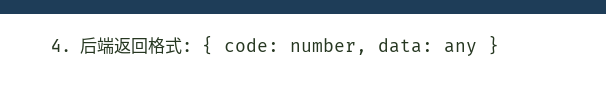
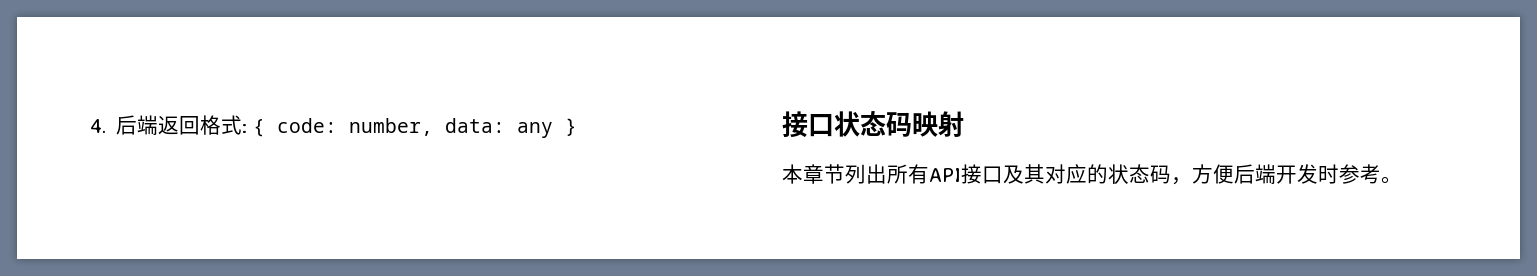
+ 接口状态码映射
+ 本章节列出所有API接口及其对应的状态码，方便后端开发时参考。

